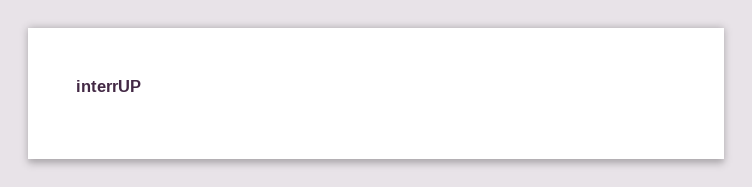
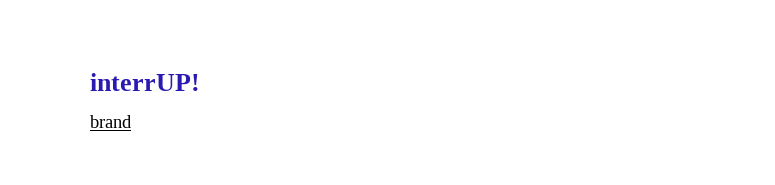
- interrUP
+ interrUP!
+ brand

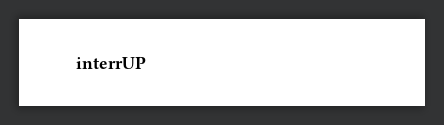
- interrUP!
- brand
+ interrUP

